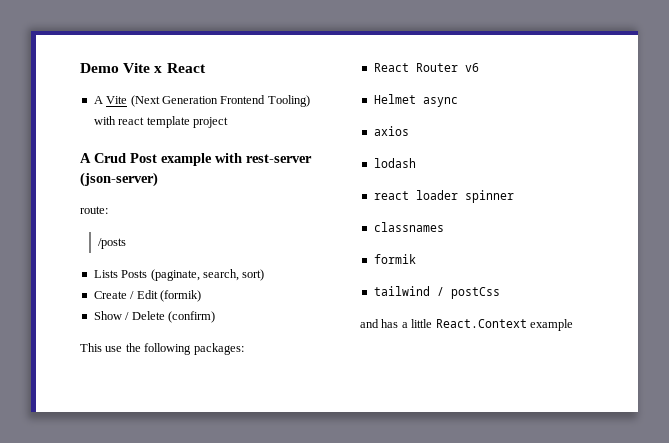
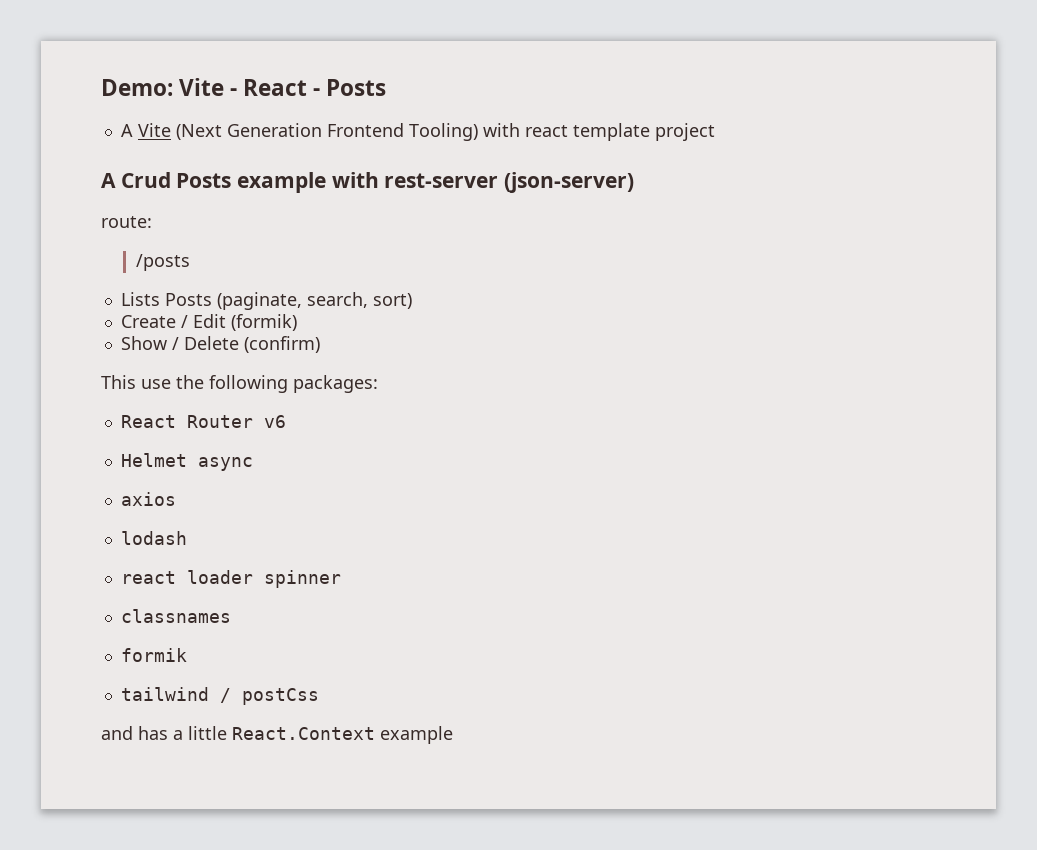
- Demo Vite x React
+ Demo: Vite - React - Posts
- A Crud Post example with rest-server (json-server)
+ A Crud Posts example with rest-server (json-server)

